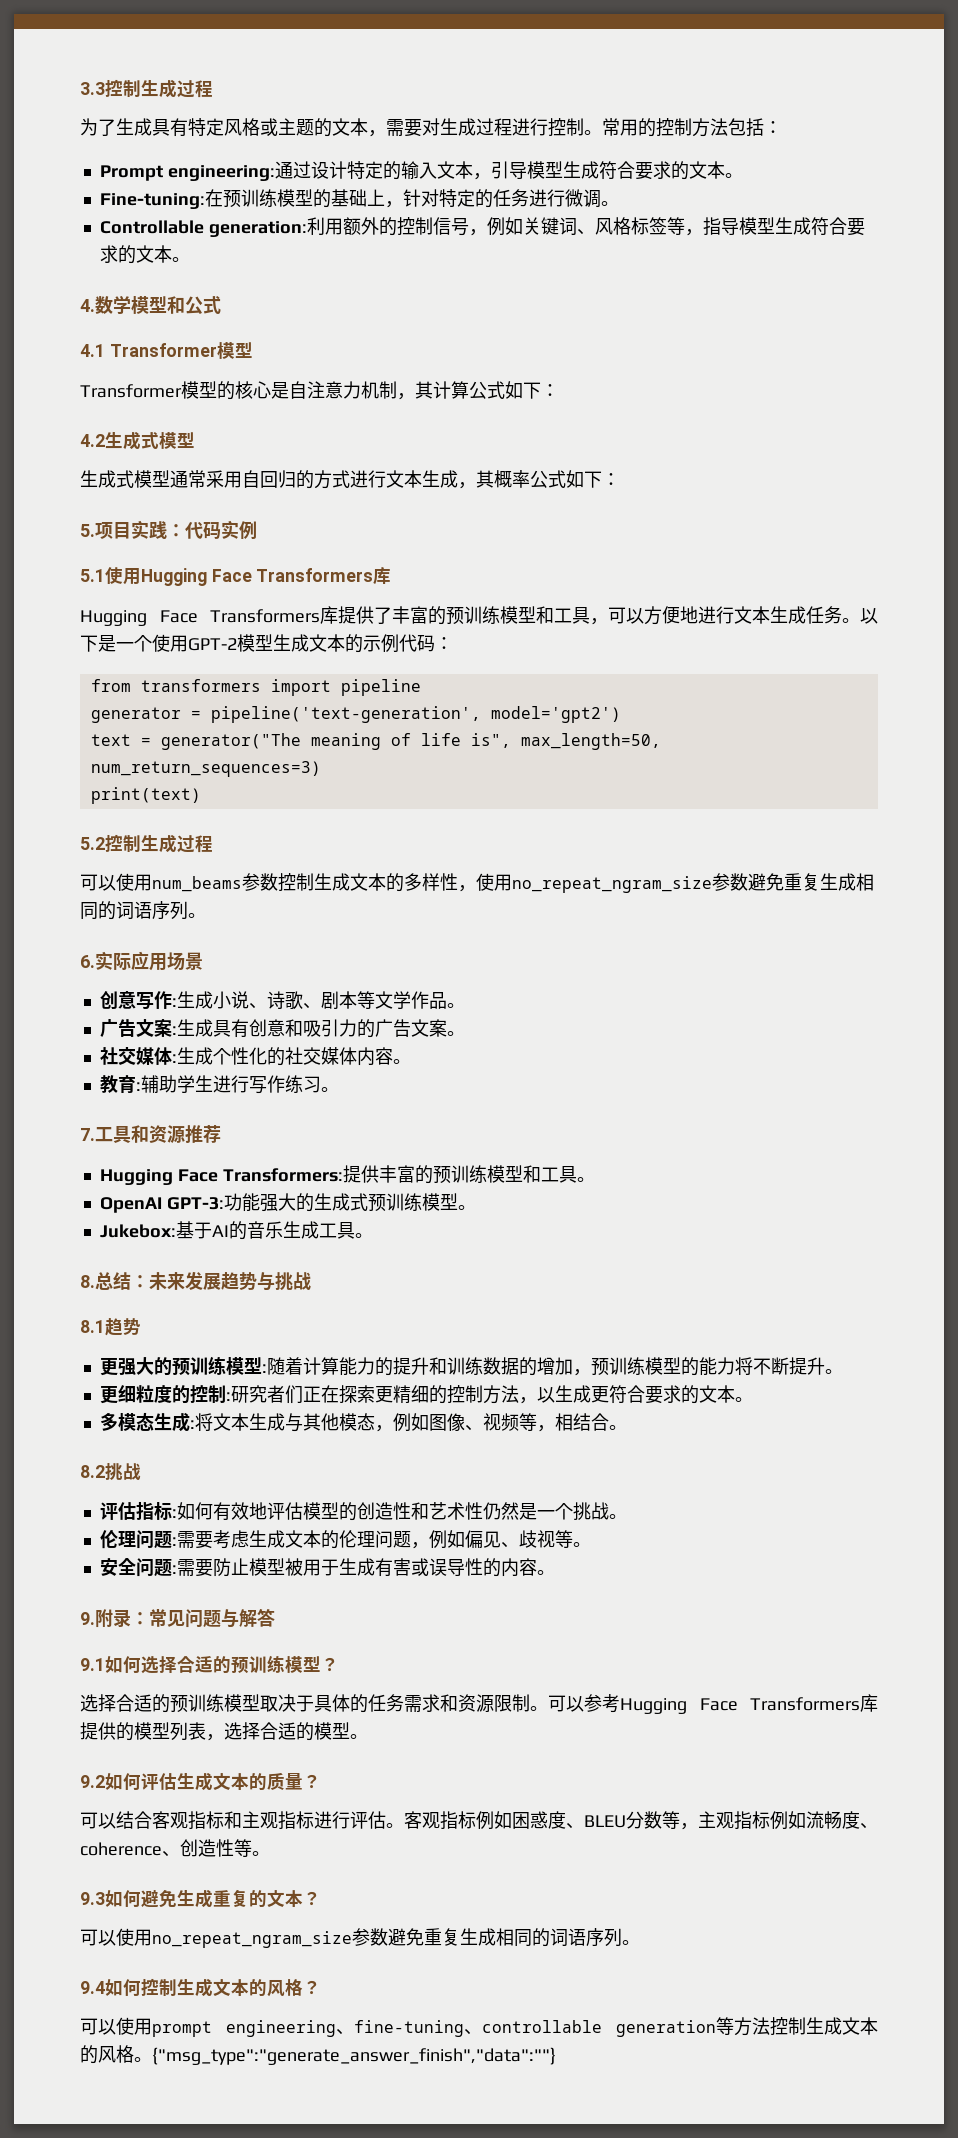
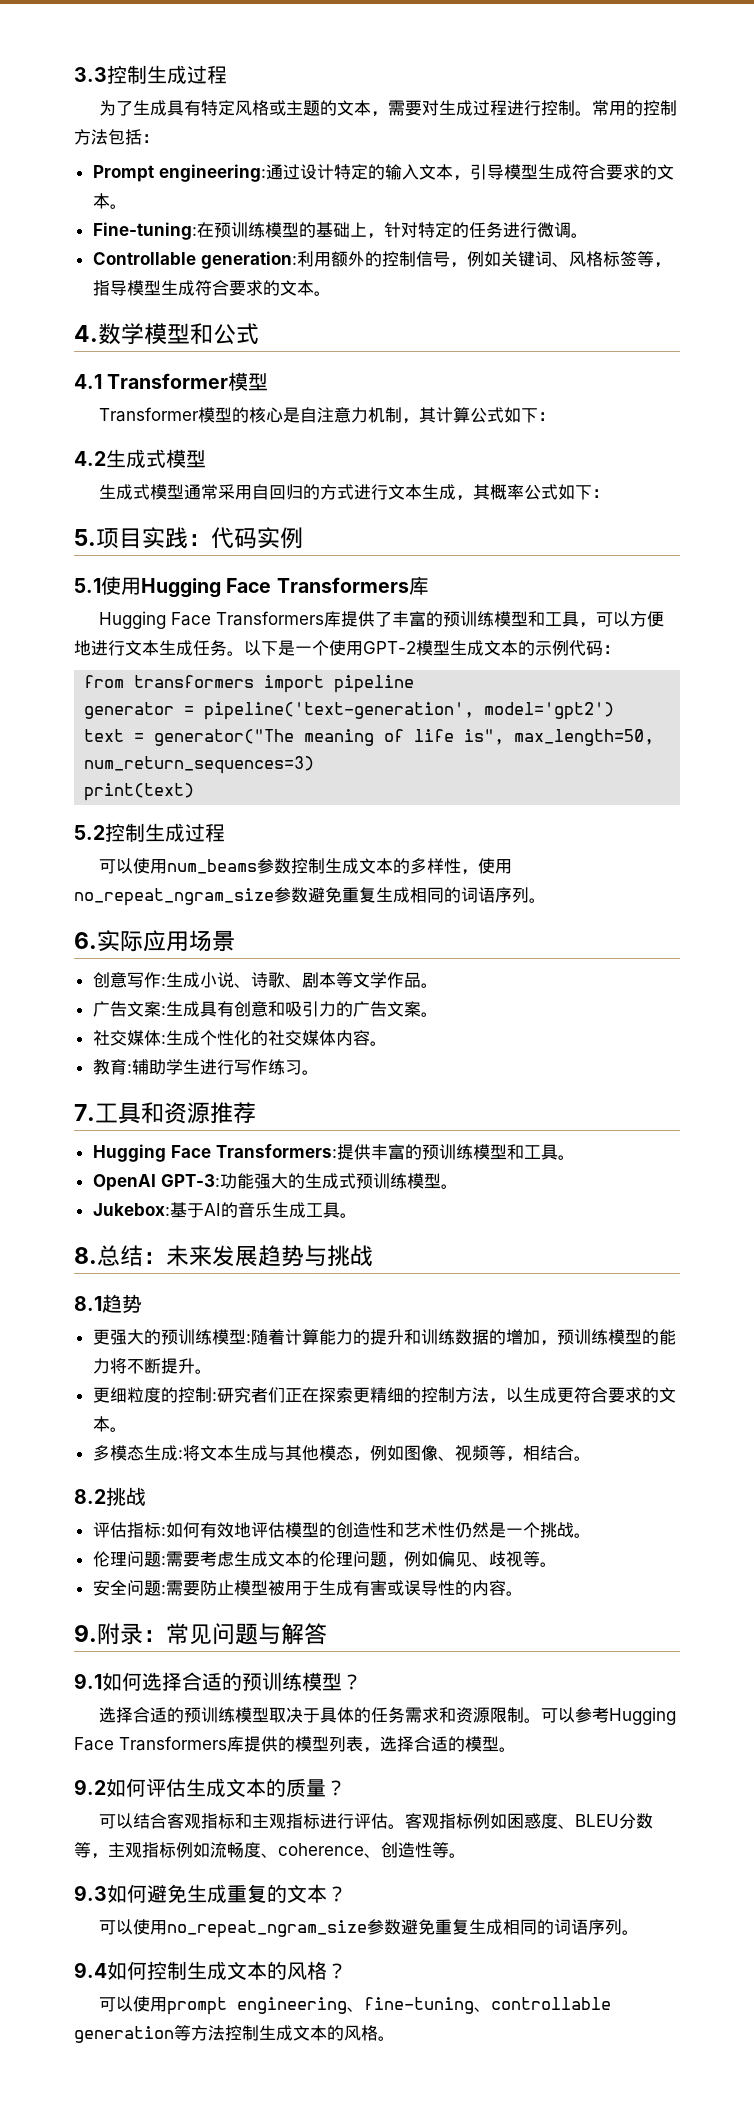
- {"msg_type":"generate_answer_finish","data":""}

